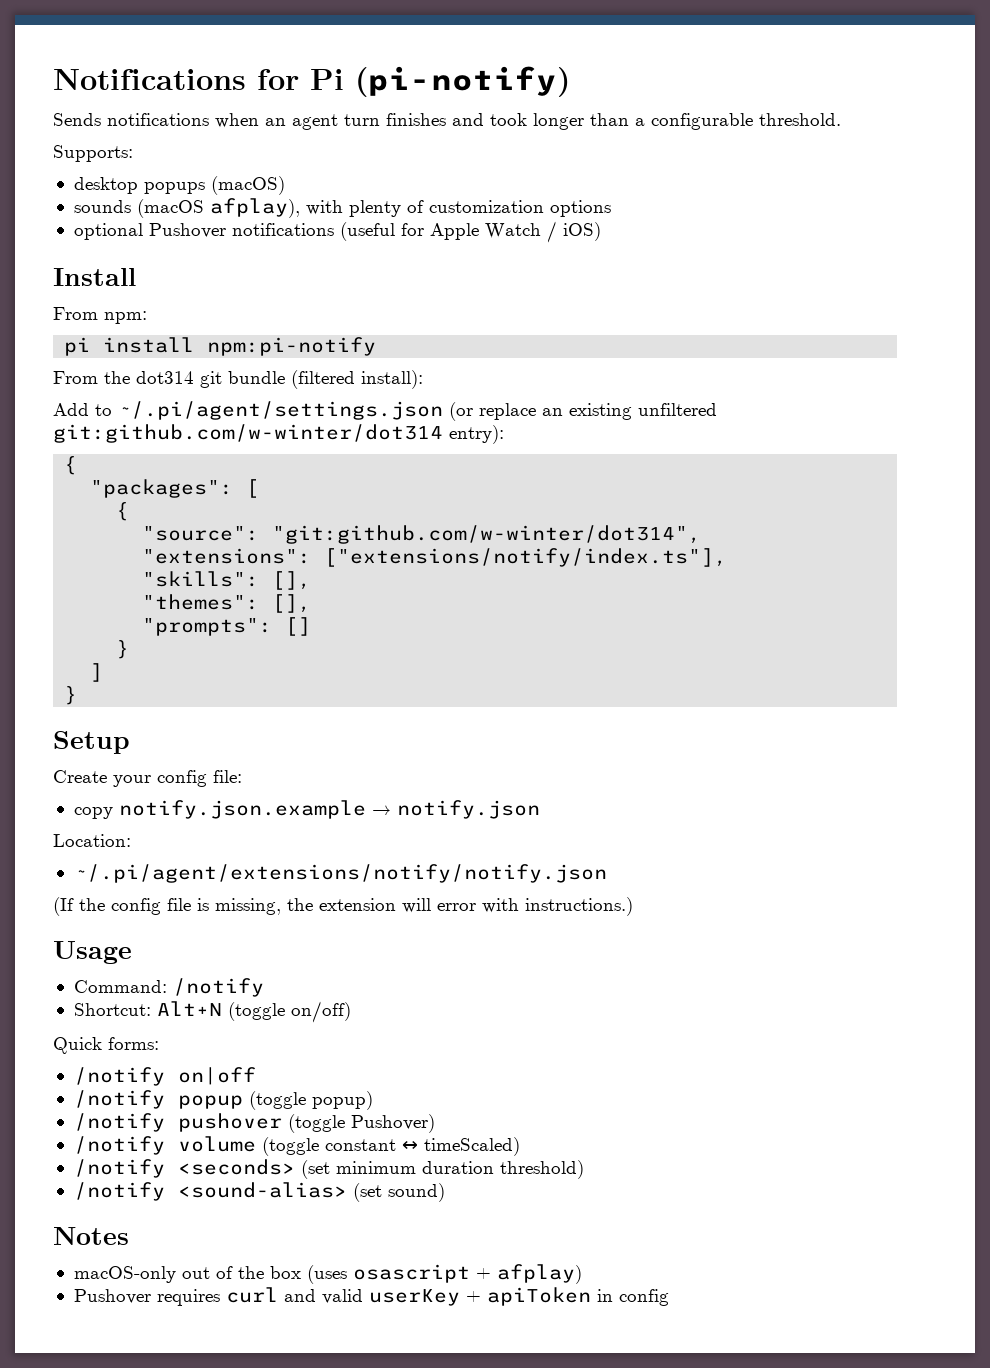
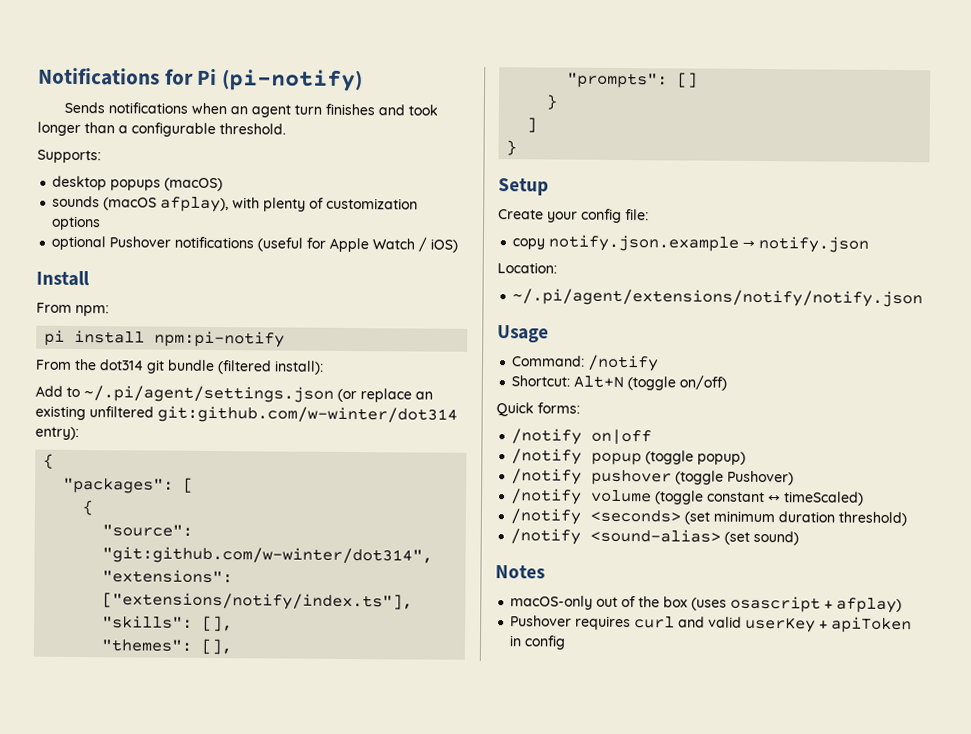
- (If the config file is missing, the extension will error with instructions.)

